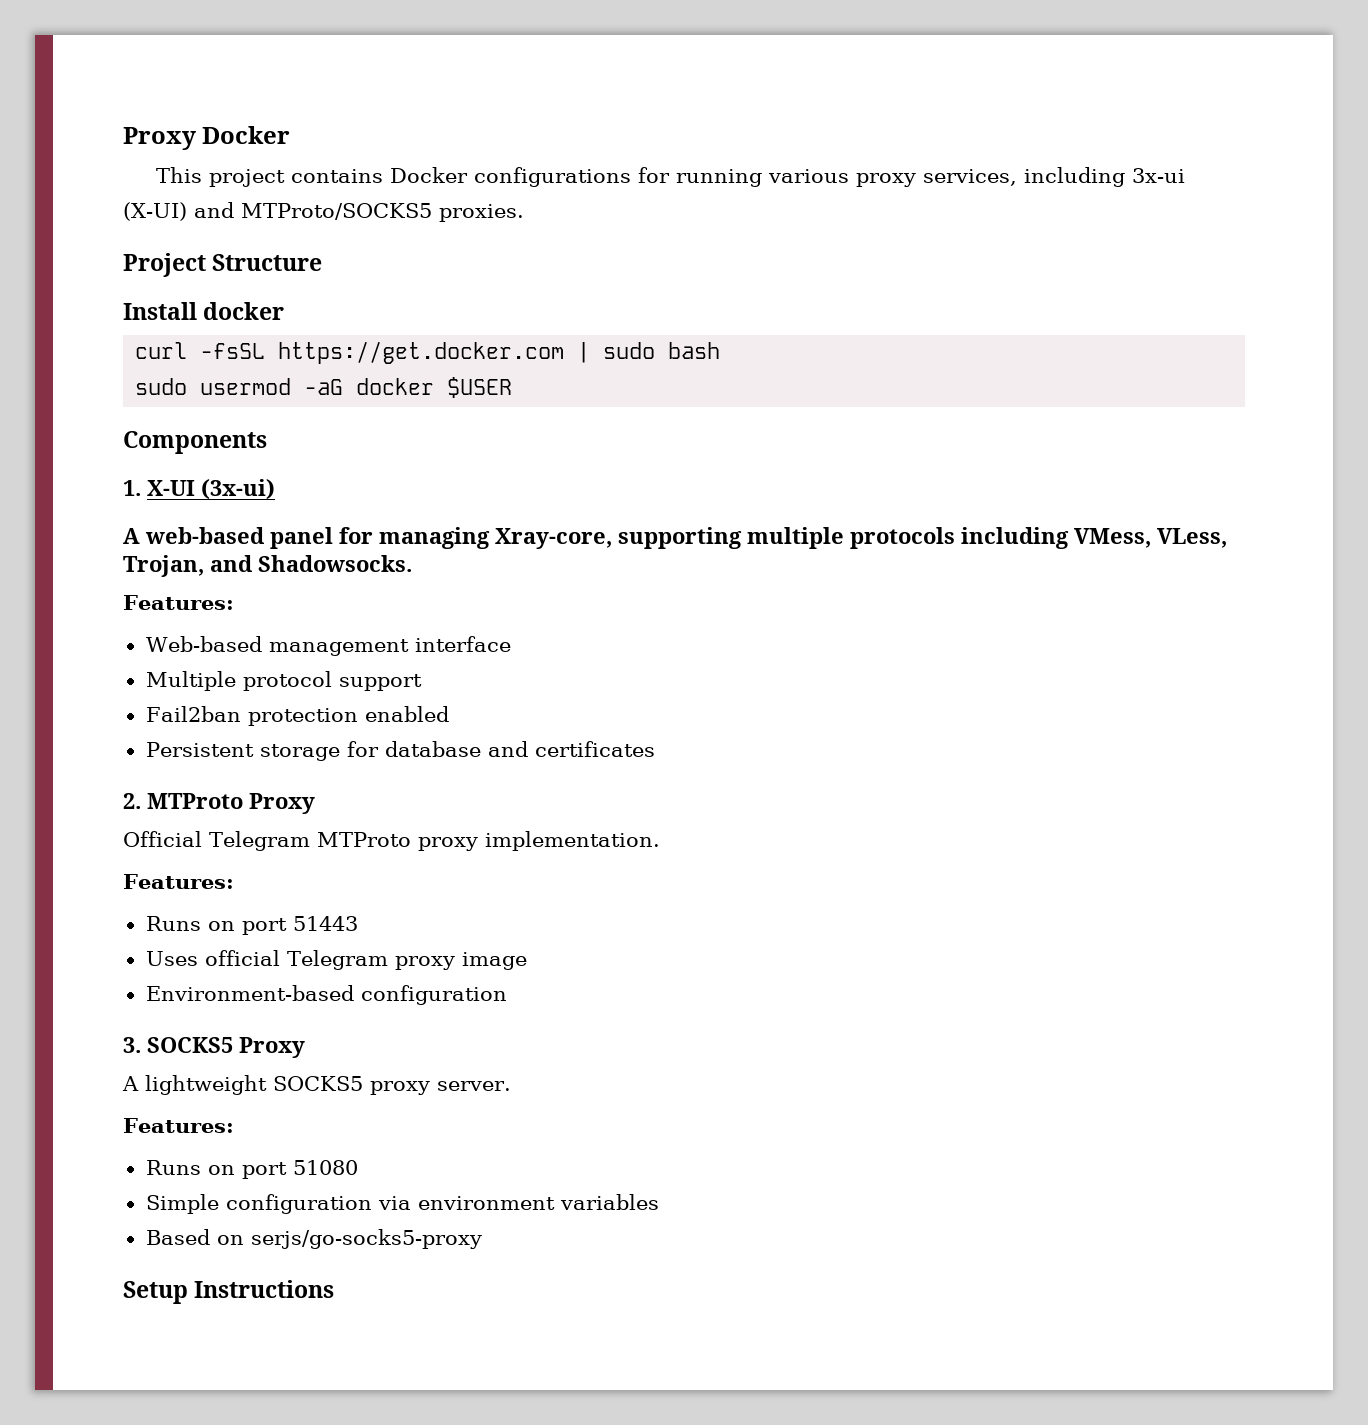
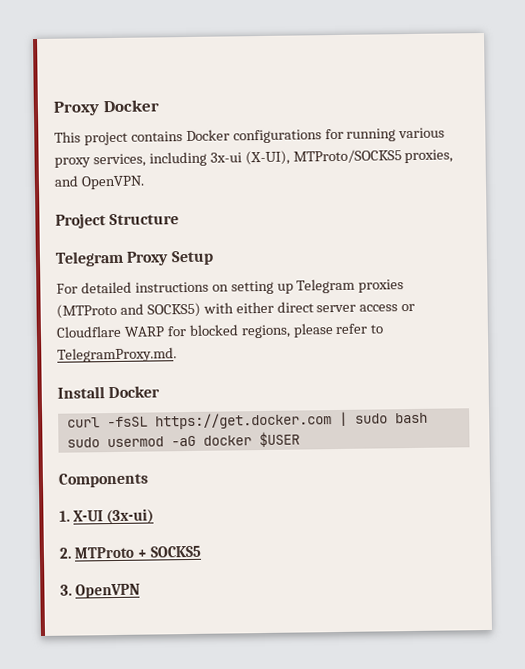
- This project contains Docker configurations for running various proxy services, including 3x-ui (X-UI) and MTProto/SOCKS5 proxies.
+ This project contains Docker configurations for running various proxy services, including 3x-ui (X-UI), MTProto/SOCKS5 proxies, and OpenVPN.
  Project Structure
+ Telegram Proxy Setup
+ For detailed instructions on setting up Telegram proxies (MTProto and SOCKS5) with either direct server access or Cloudflare WARP for blocked regions, please refer to TelegramProxy.md.
- Install docker
+ Install Docker
- A web-based panel for managing Xray-core, supporting multiple protocols including VMess, VLess, Trojan, and Shadowsocks.
- Features:
- Web-based management interface
- Multiple protocol support
- Fail2ban protection enabled
- Persistent storage for database and certificates
- 2. MTProto Proxy
- Official Telegram MTProto proxy implementation.
- Features:
- Runs on port 51443
- Uses official Telegram proxy image
- Environment-based configuration
- 3. SOCKS5 Proxy
- A lightweight SOCKS5 proxy server.
- Features:
- Runs on port 51080
- Simple configuration via environment variables
- Based on serjs/go-socks5-proxy
- Setup Instructions
+ 2. MTProto + SOCKS5
+ 3. OpenVPN

